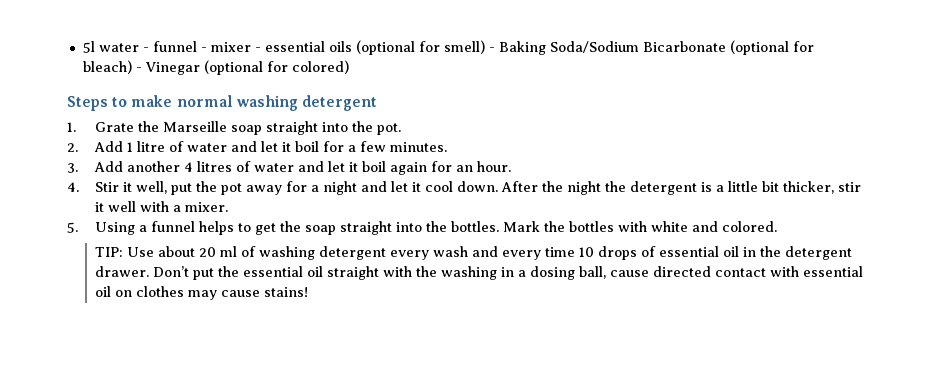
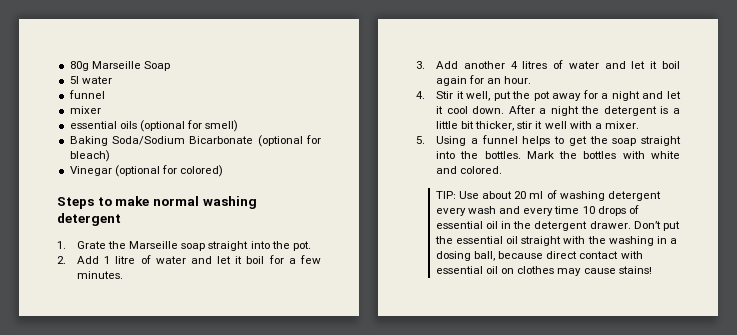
+ 80g Marseille Soap
- 5l water - funnel - mixer - essential oils (optional for smell) - Baking Soda/Sodium Bicarbonate (optional for bleach) - Vinegar (optional for colored)
+ 5l water
+ funnel
+ mixer
+ essential oils (optional for smell)
+ Baking Soda/Sodium Bicarbonate (optional for bleach)
+ Vinegar (optional for colored)
- After the night the detergent is a little bit thicker, stir it well with a mixer.
+ After a night the detergent is a little bit thicker, stir it well with a mixer.
- Don’t put the essential oil straight with the washing in a dosing ball, cause directed contact with essential oil on clothes may cause stains!
+ Don’t put the essential oil straight with the washing in a dosing ball, because direct contact with essential oil on clothes may cause stains!

